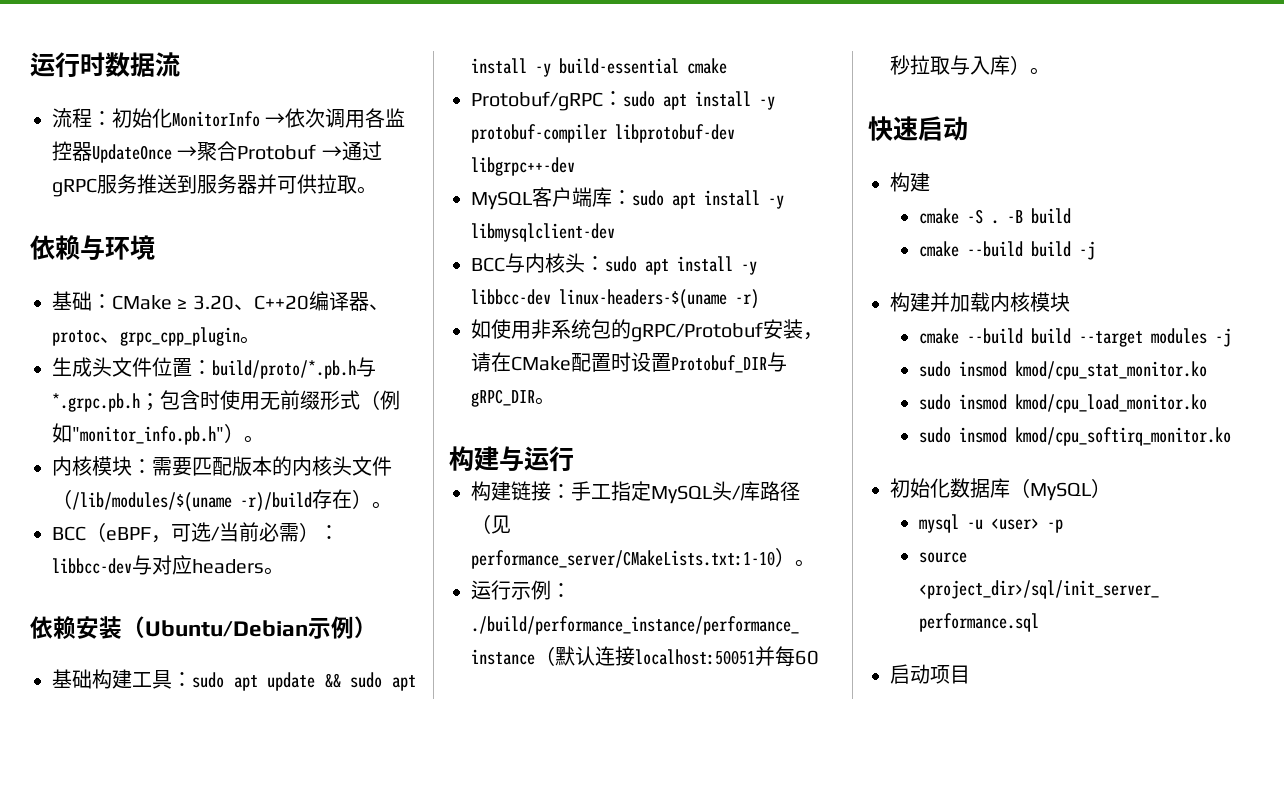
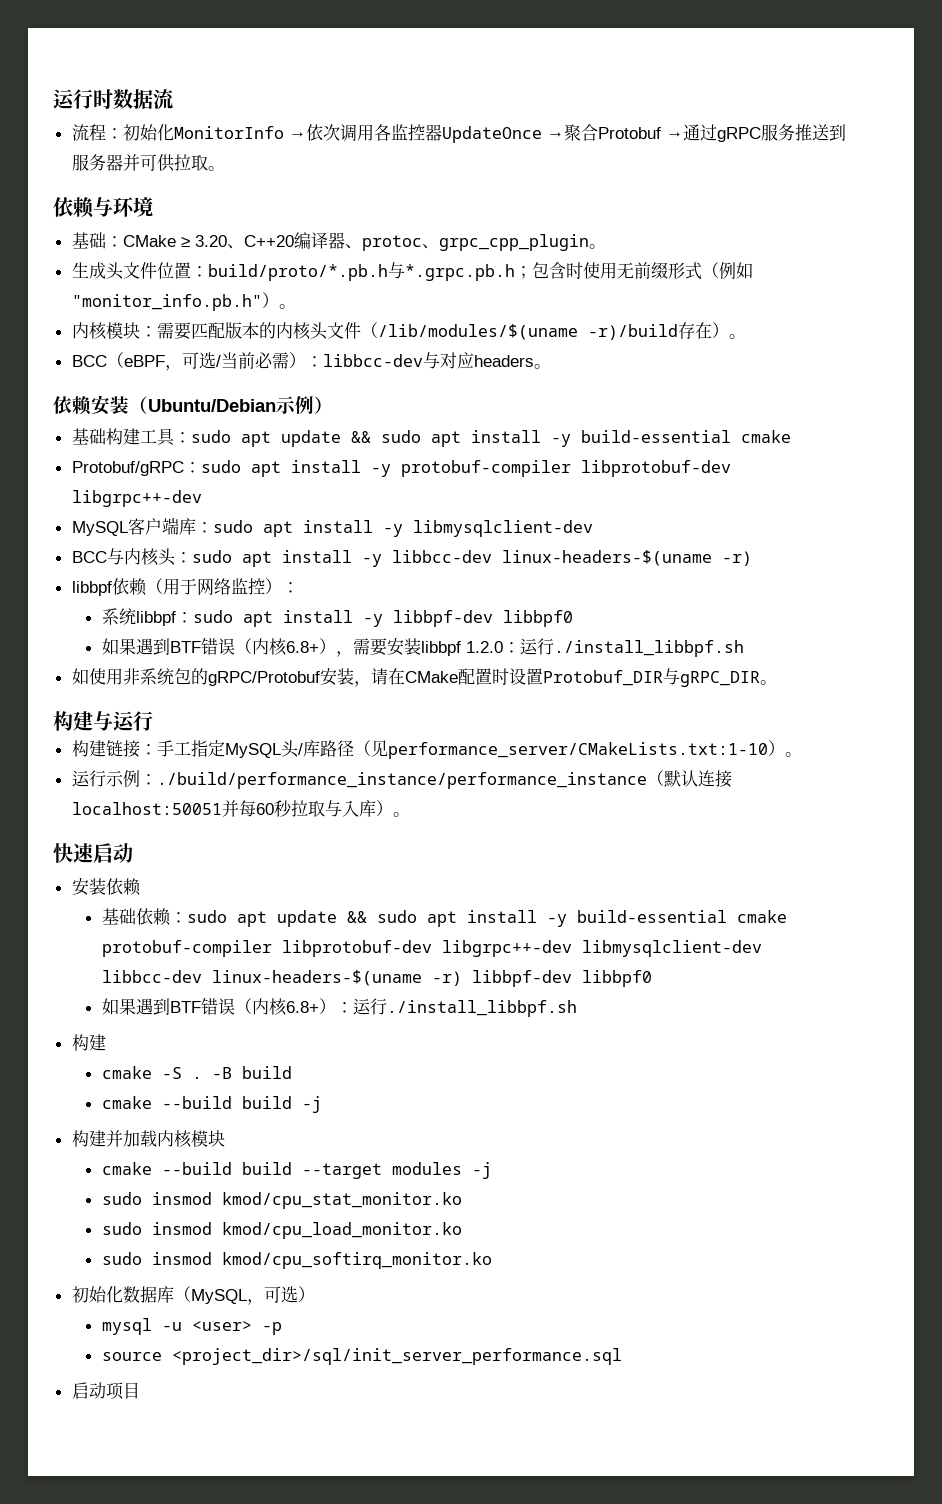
+ libbpf依赖（用于网络监控）：
+ 系统libbpf：sudo apt install -y libbpf-dev libbpf0
+ 如果遇到BTF错误（内核6.8+），需要安装libbpf 1.2.0：运行./install_libbpf.sh
+ 安装依赖
+ 基础依赖：sudo apt update && sudo apt install -y build-essential cmake protobuf-compiler libprotobuf-dev libgrpc++-dev libmysqlclient-dev libbcc-dev linux-headers-$(uname -r) libbpf-dev libbpf0
+ 如果遇到BTF错误（内核6.8+）：运行./install_libbpf.sh
- 初始化数据库（MySQL）
+ 初始化数据库（MySQL，可选）

